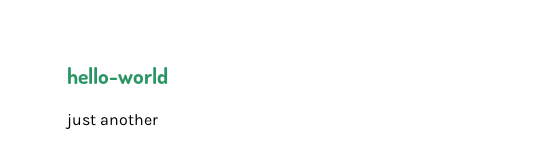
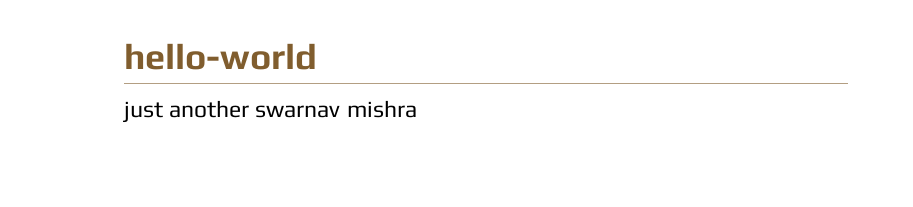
- just another
+ just another swarnav mishra

